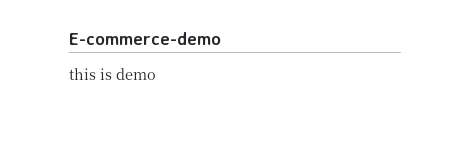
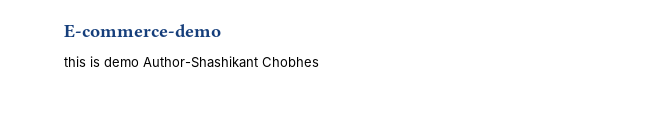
- this is demo
+ this is demo Author-Shashikant Chobhes

